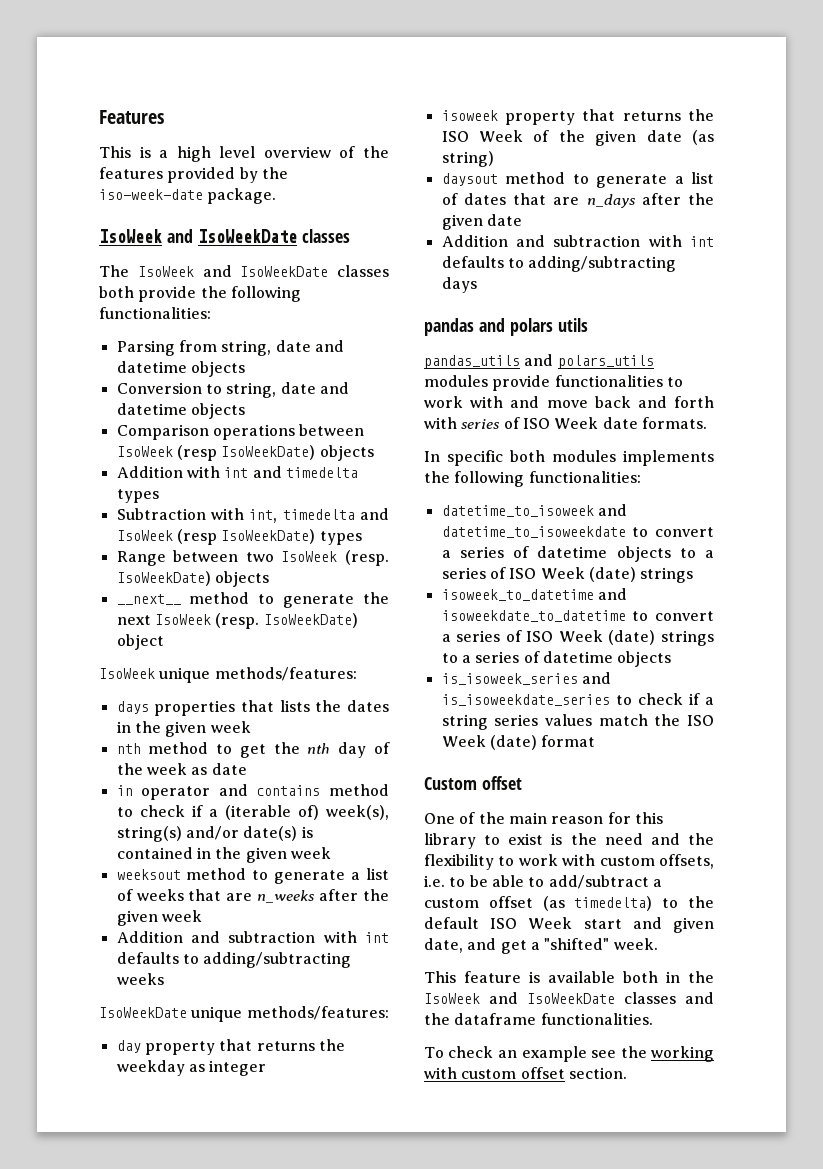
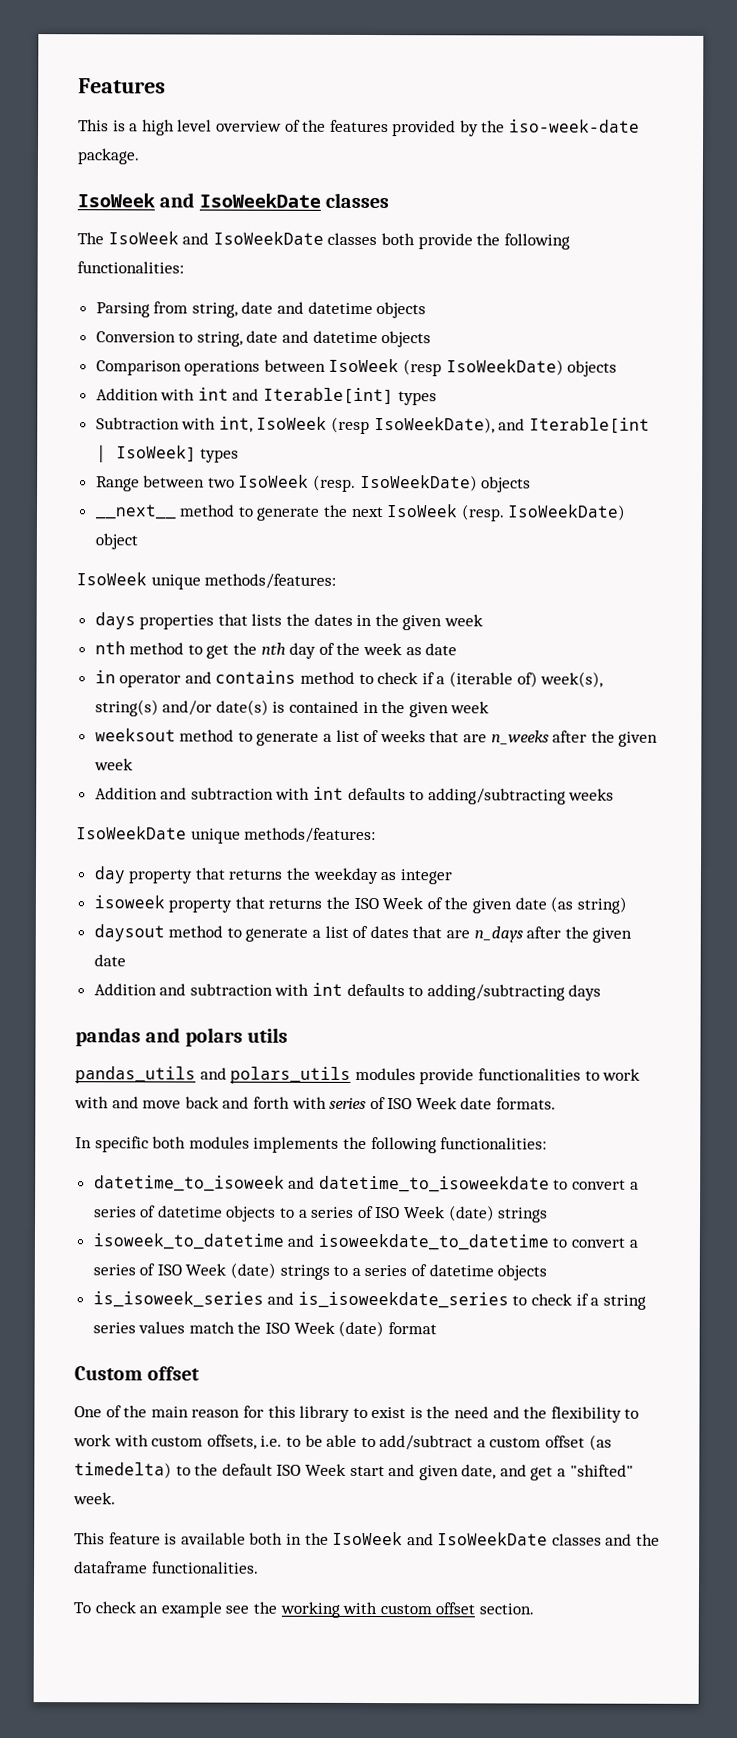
- Addition with int and timedelta types
+ Addition with int and Iterable[int] types
- Subtraction with int, timedelta and IsoWeek (resp IsoWeekDate) types
+ Subtraction with int, IsoWeek (resp IsoWeekDate), and Iterable[int | IsoWeek] types

